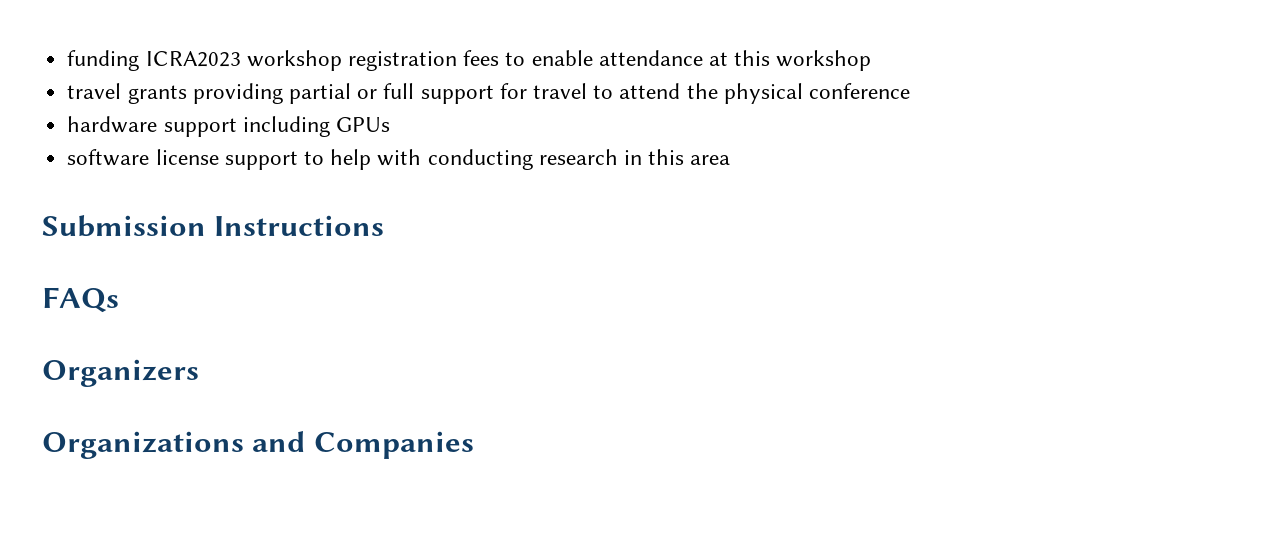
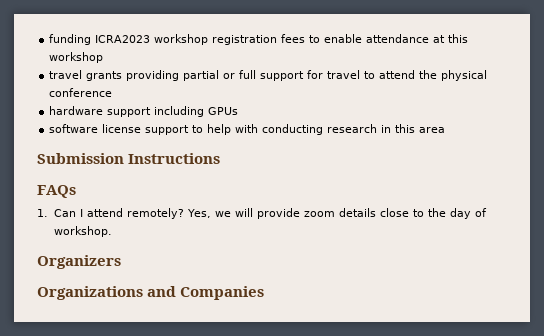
+ 1. Can I attend remotely? Yes, we will provide zoom details close to the day of workshop.

